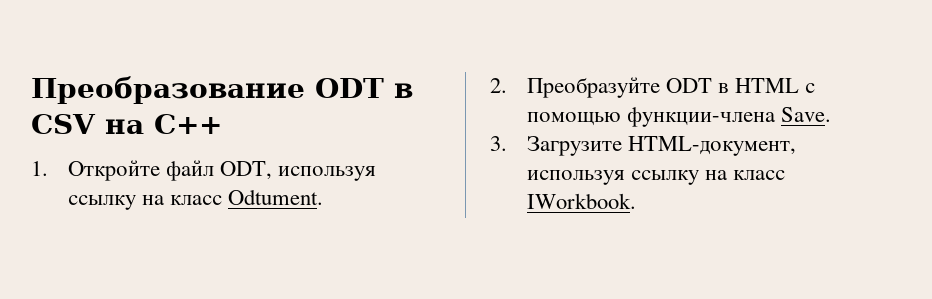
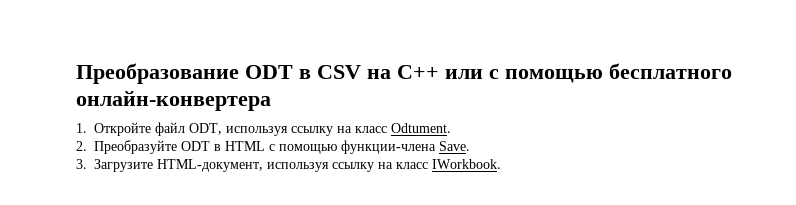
- Преобразование ODT в CSV на C++
+ Преобразование ODT в CSV на C++ или с помощью бесплатного онлайн-конвертера

